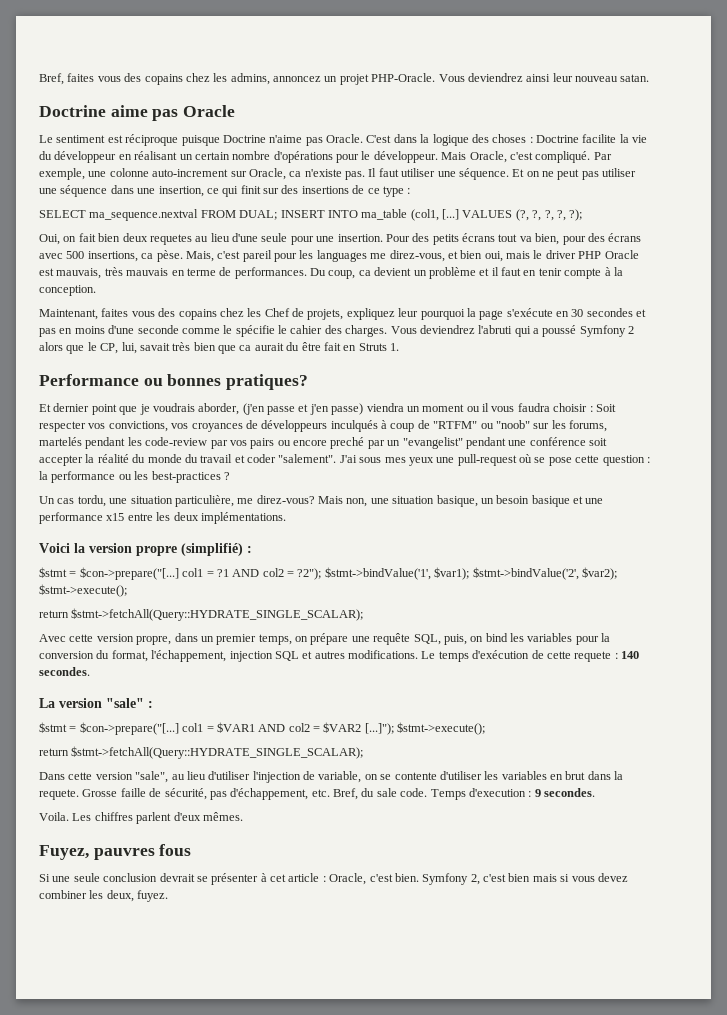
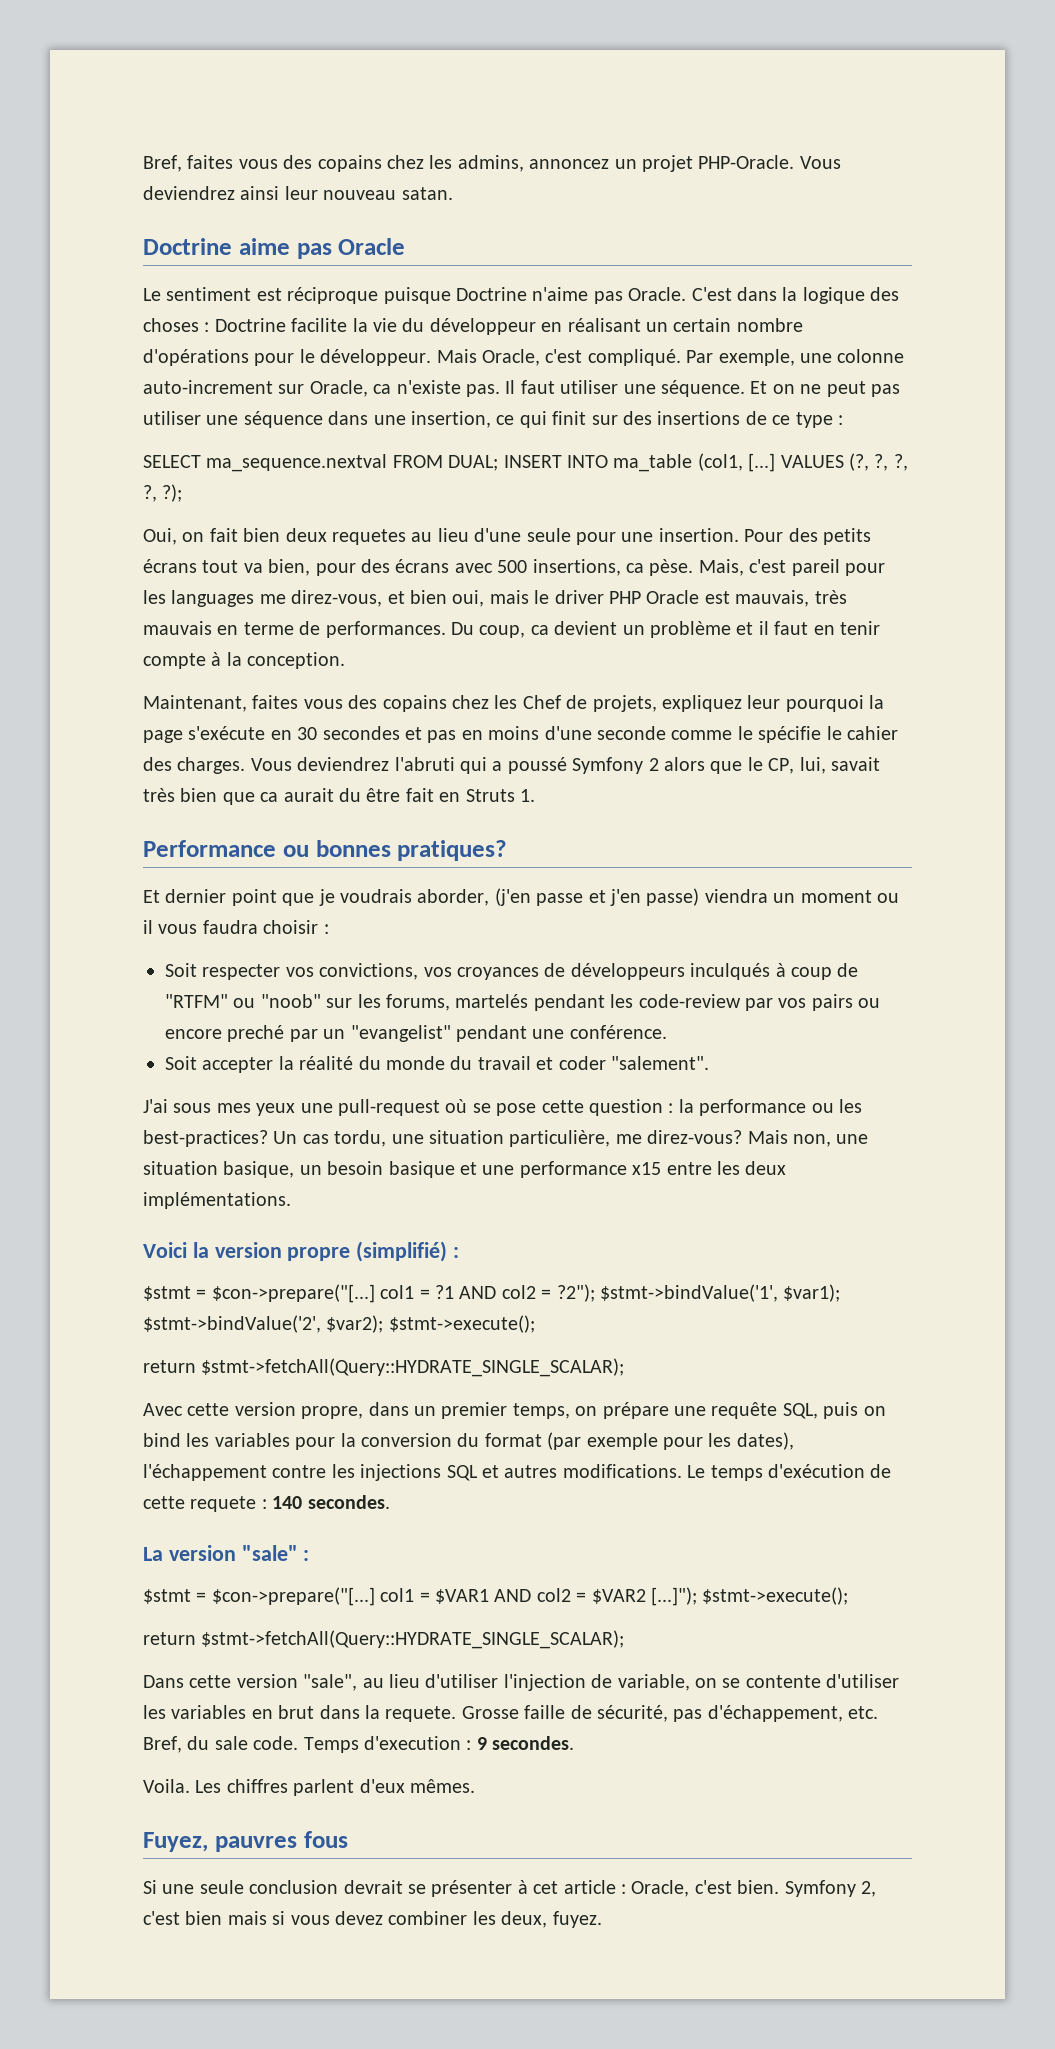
- Et dernier point que je voudrais aborder, (j'en passe et j'en passe) viendra un moment ou il vous faudra choisir : Soit respecter vos convictions, vos croyances de développeurs inculqués à coup de "RTFM" ou "noob" sur les forums, martelés pendant les code-review par vos pairs ou encore preché par un "evangelist" pendant une conférence soit accepter la réalité du monde du travail et coder "salement". J'ai sous mes yeux une pull-request où se pose cette question :
+ Et dernier point que je voudrais aborder, (j'en passe et j'en passe) viendra un moment ou il vous faudra choisir :
+ Soit respecter vos convictions, vos croyances de développeurs inculqués à coup de "RTFM" ou "noob" sur les forums, martelés pendant les code-review par vos pairs ou encore preché par un "evangelist" pendant une conférence.
+ Soit accepter la réalité du monde du travail et coder "salement".
+ J'ai sous mes yeux une pull-request où se pose cette question :
- la performance ou les best-practices ?
- Un cas tordu, une situation particulière, me direz-vous?
+ la performance ou les best-practices? Un cas tordu, une situation particulière, me direz-vous?
- Avec cette version propre, dans un premier temps, on prépare une requête SQL, puis, on bind les variables pour la conversion du format, l'échappement, injection SQL et autres modifications.
+ Avec cette version propre, dans un premier temps, on prépare une requête SQL, puis on bind les variables pour la conversion du format (par exemple pour les dates), l'échappement contre les injections SQL et autres modifications.

